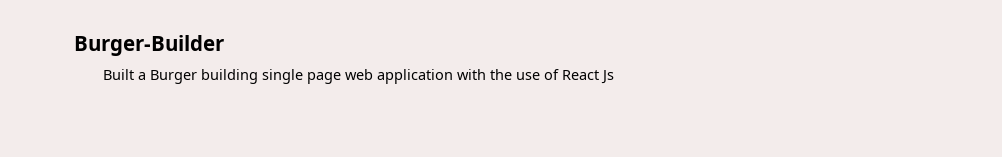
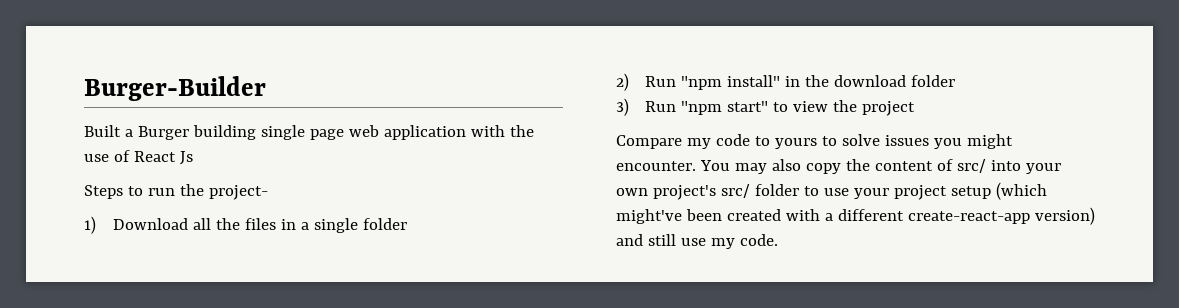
+ Steps to run the project-
+ 1) Download all the files in a single folder
+ 2) Run "npm install" in the download folder
+ 3) Run "npm start" to view the project
+ Compare my code to yours to solve issues you might encounter. You may also copy the content of src/ into your own project's src/ folder to use your project setup (which might've been created with a different create-react-app version) and still use my code.

